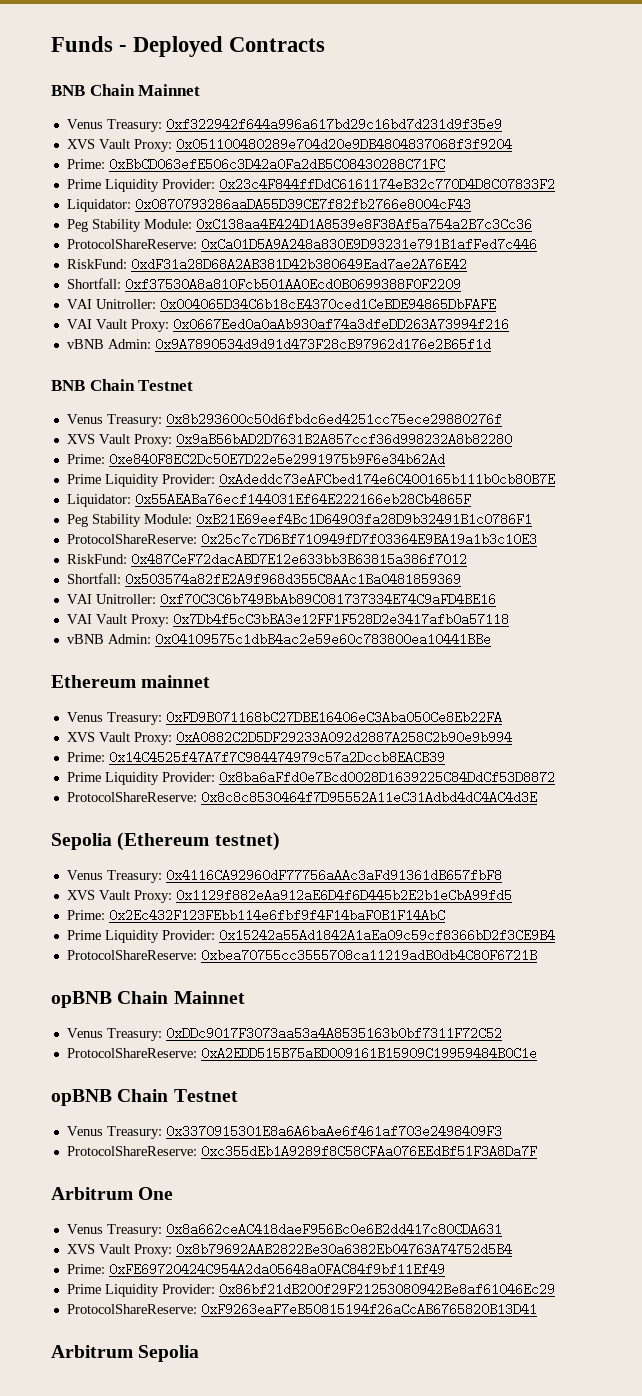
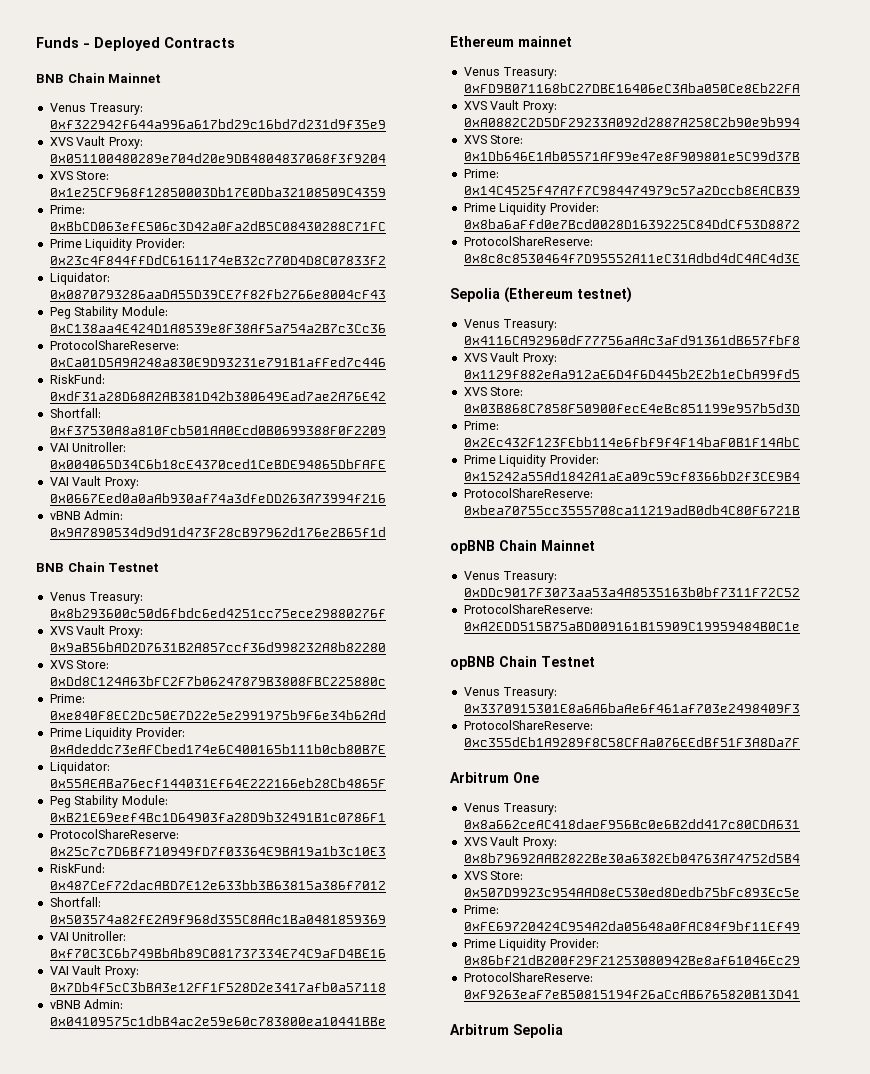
+ XVS Store: 0x1e25CF968f12850003Db17E0Dba32108509C4359
+ XVS Store: 0xDd8C124A63bFC2F7b06247879B3808FBC225880c
+ XVS Store: 0x1Db646E1Ab05571AF99e47e8F909801e5C99d37B
+ XVS Store: 0x03B868C7858F50900fecE4eBc851199e957b5d3D
+ XVS Store: 0x507D9923c954AAD8eC530ed8Dedb75bFc893Ec5e

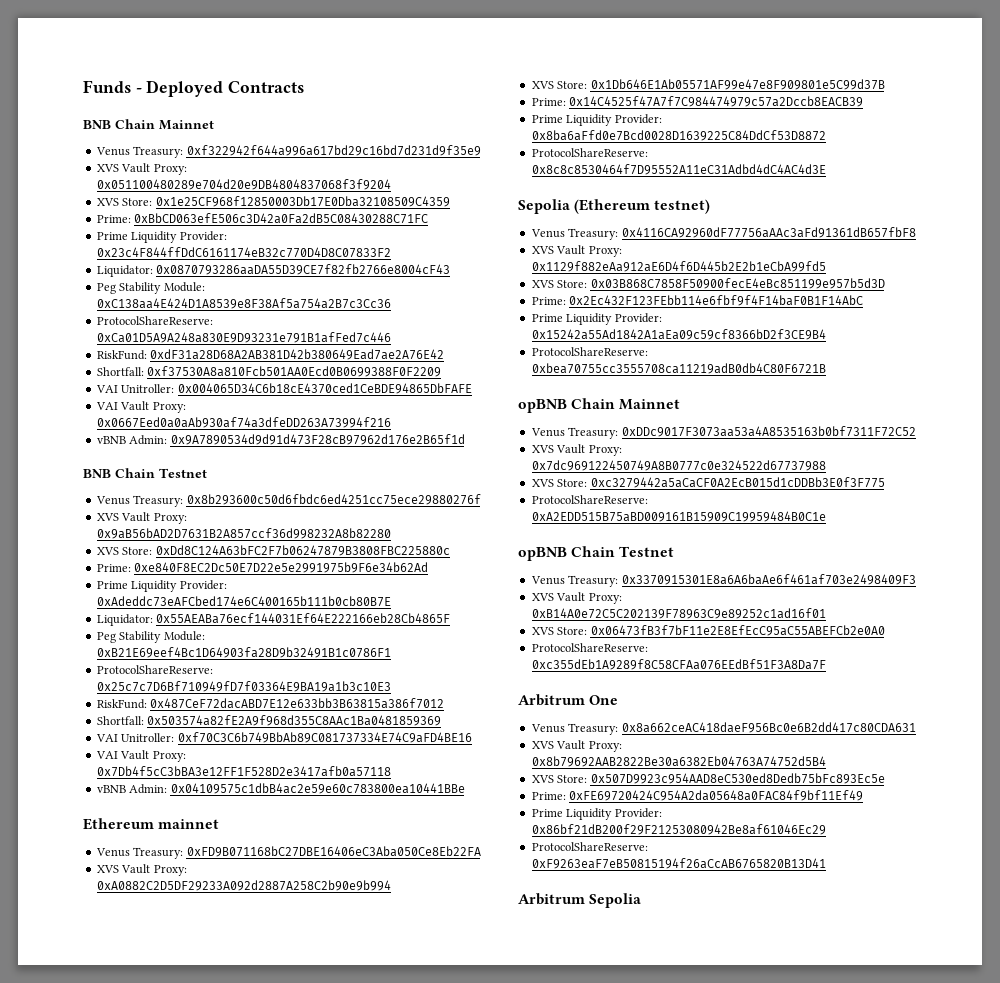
+ XVS Vault Proxy: 0x7dc969122450749A8B0777c0e324522d67737988
+ XVS Store: 0xc3279442a5aCaCF0A2EcB015d1cDDBb3E0f3F775
+ XVS Vault Proxy: 0xB14A0e72C5C202139F78963C9e89252c1ad16f01
+ XVS Store: 0x06473fB3f7bF11e2E8EfEcC95aC55ABEFCb2e0A0

